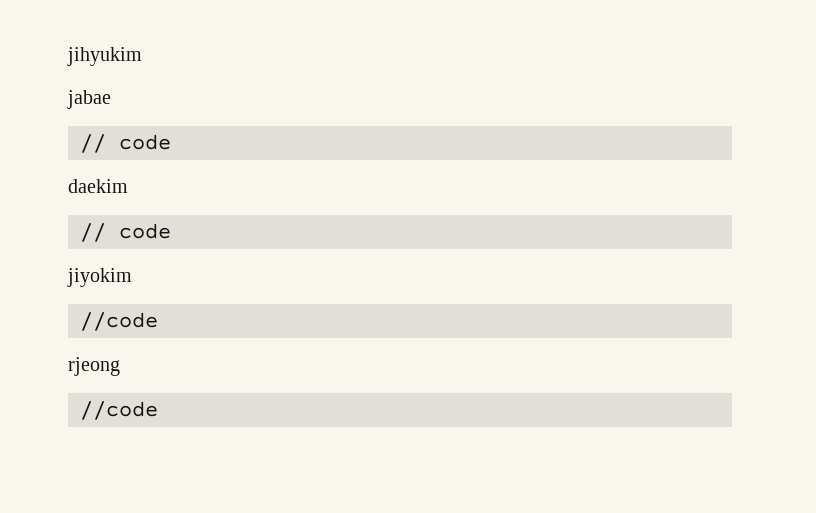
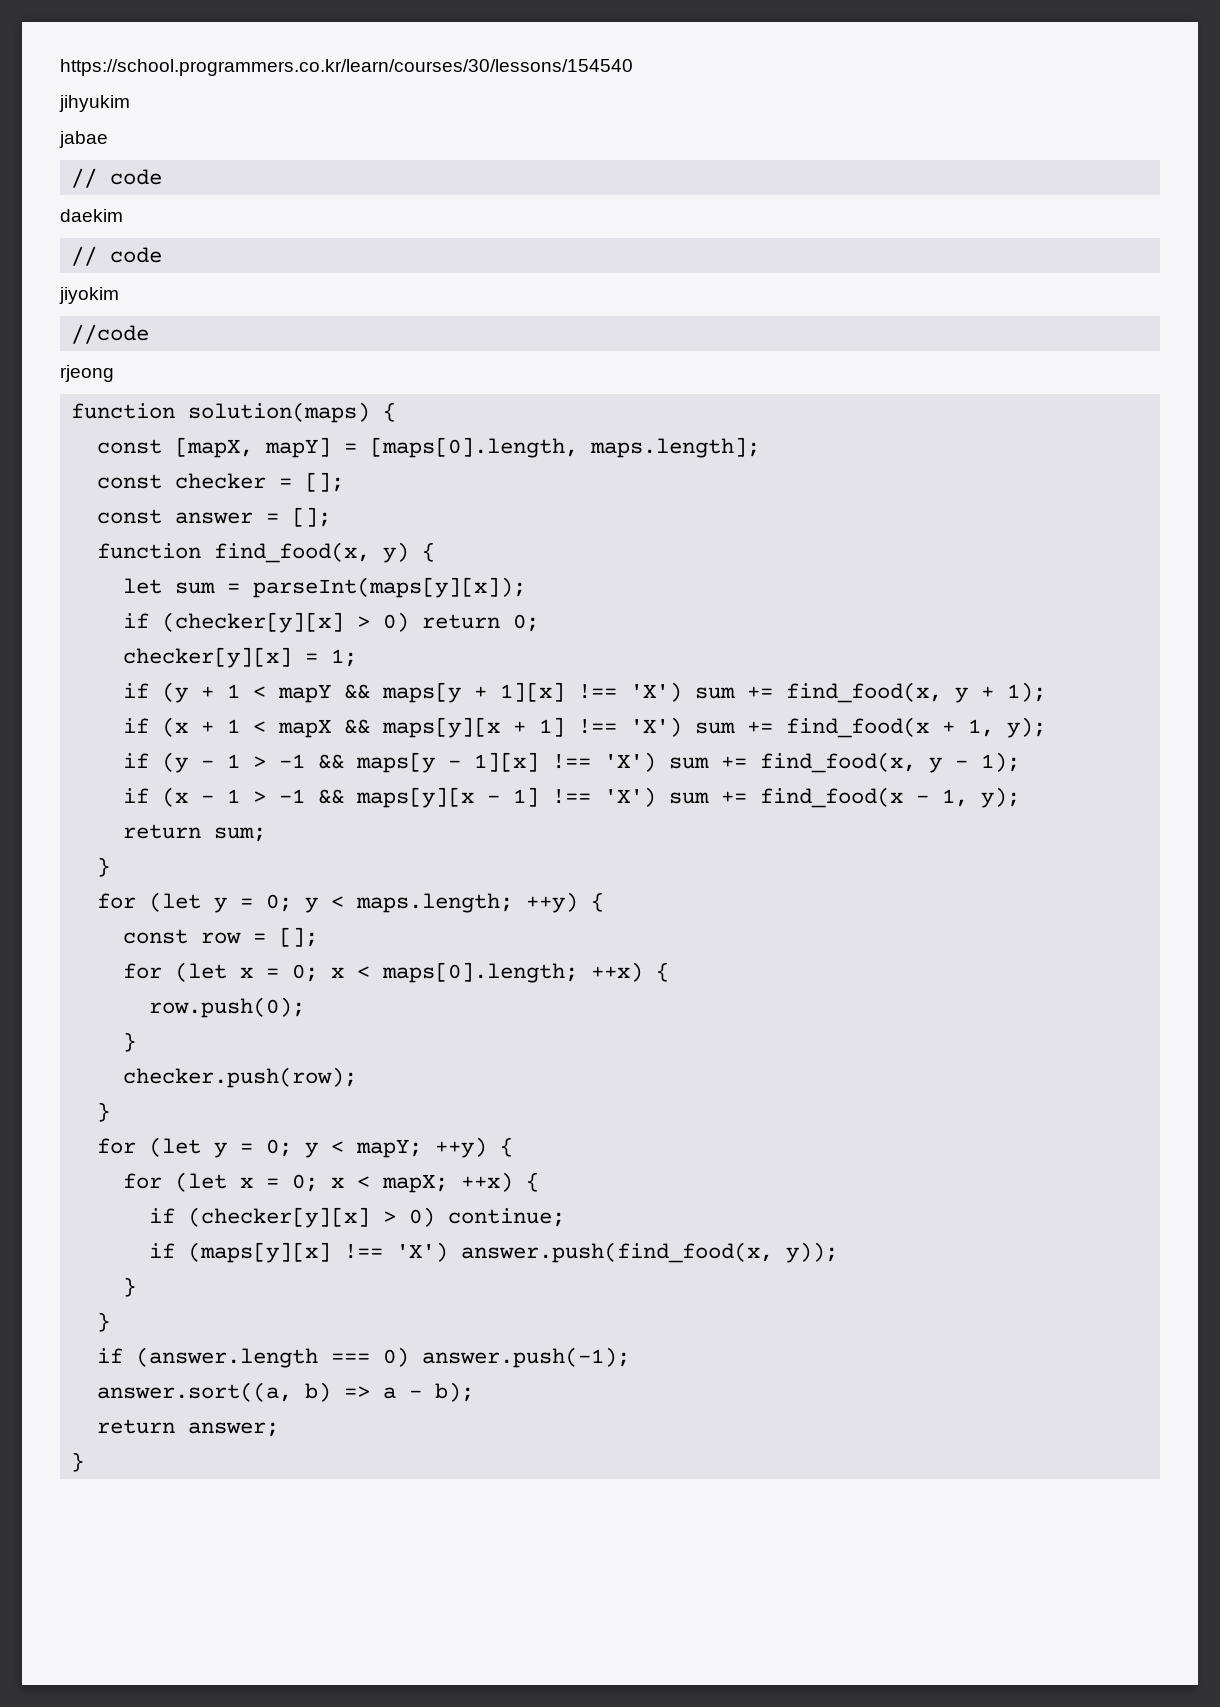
+ https://school.programmers.co.kr/learn/courses/30/lessons/154540
  rjeong
- //code
+ function solution(maps) {
+ const [mapX, mapY] = [maps[0].length, maps.length];
+ const checker = [];
+ const answer = [];
+ function find_food(x, y) {
+ let sum = parseInt(maps[y][x]);
+ if (checker[y][x] > 0) return 0;
+ checker[y][x] = 1;
+ if (y + 1 < mapY && maps[y + 1][x] !== 'X') sum += find_food(x, y + 1);
+ if (x + 1 < mapX && maps[y][x + 1] !== 'X') sum += find_food(x + 1, y);
+ if (y - 1 > -1 && maps[y - 1][x] !== 'X') sum += find_food(x, y - 1);
+ if (x - 1 > -1 && maps[y][x - 1] !== 'X') sum += find_food(x - 1, y);
+ return sum;
+ }
+ for (let y = 0; y < maps.length; ++y) {
+ const row = [];
+ for (let x = 0; x < maps[0].length; ++x) {
+ row.push(0);
+ }
+ checker.push(row);
+ }
+ for (let y = 0; y < mapY; ++y) {
+ for (let x = 0; x < mapX; ++x) {
+ if (checker[y][x] > 0) continue;
+ if (maps[y][x] !== 'X') answer.push(find_food(x, y));
+ }
+ }
+ if (answer.length === 0) answer.push(-1);
+ answer.sort((a, b) => a - b);
+ return answer;
+ }

